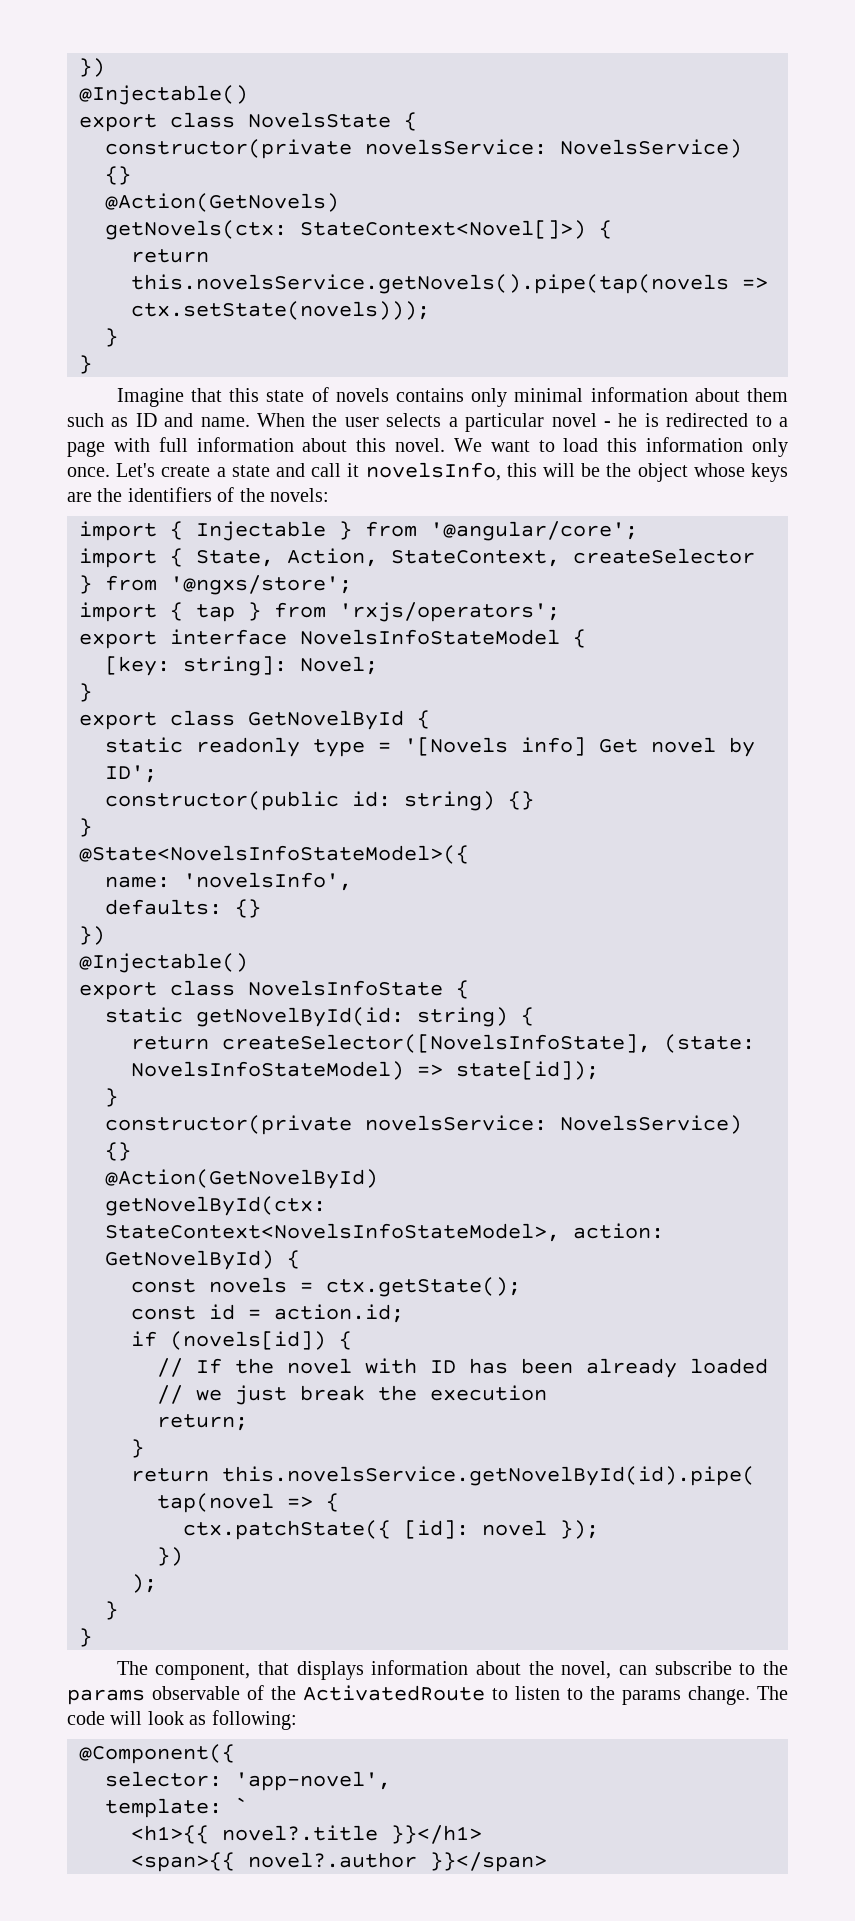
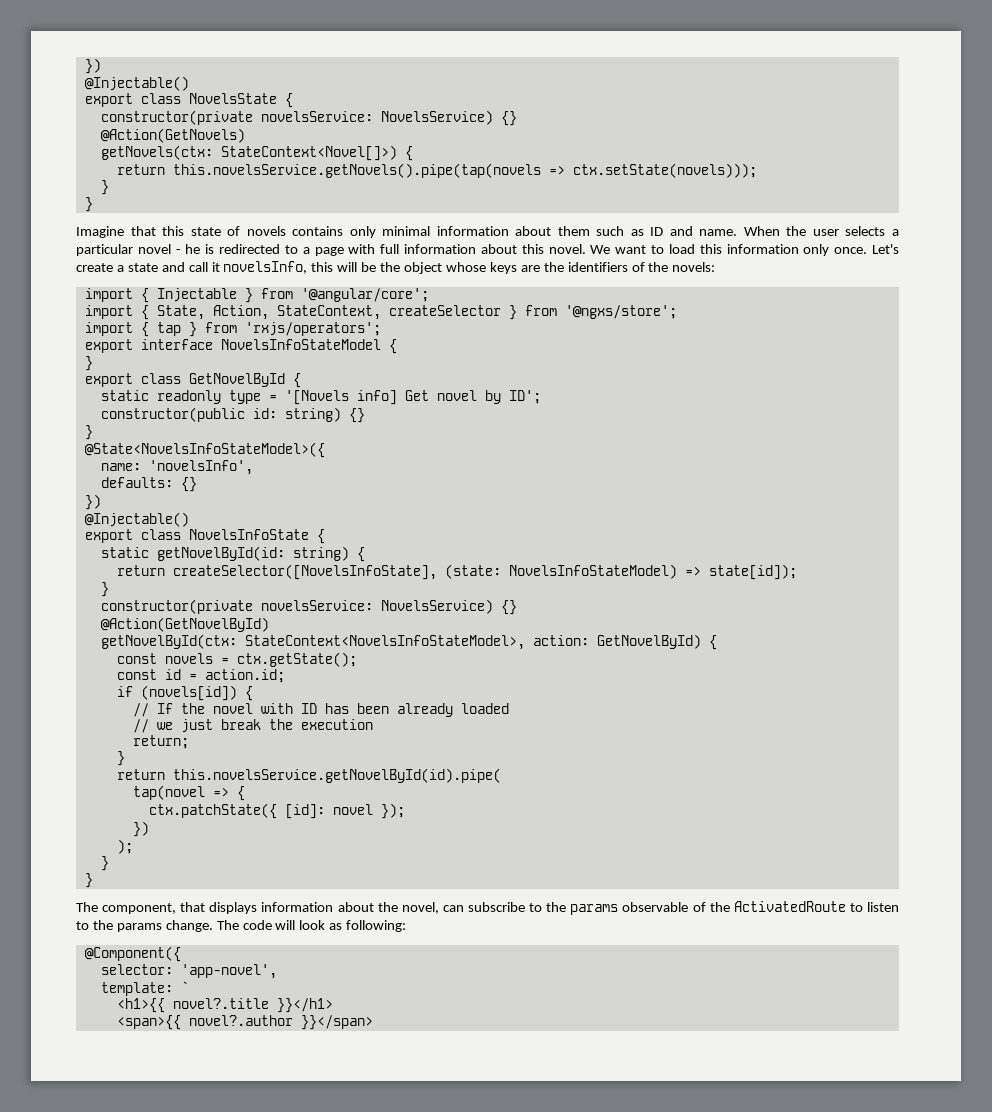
- [key: string]: Novel;

